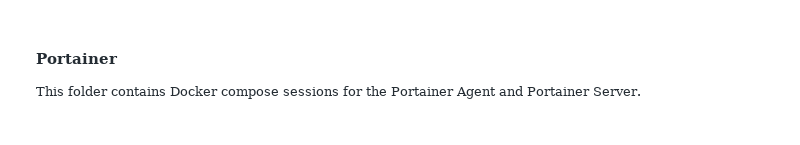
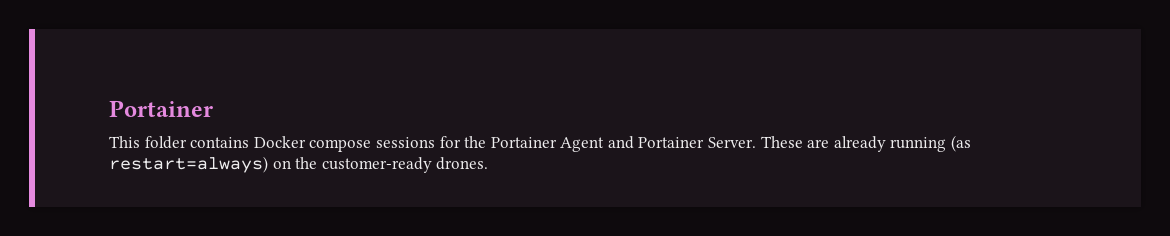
+ These are already running (as restart=always) on the customer-ready drones.

